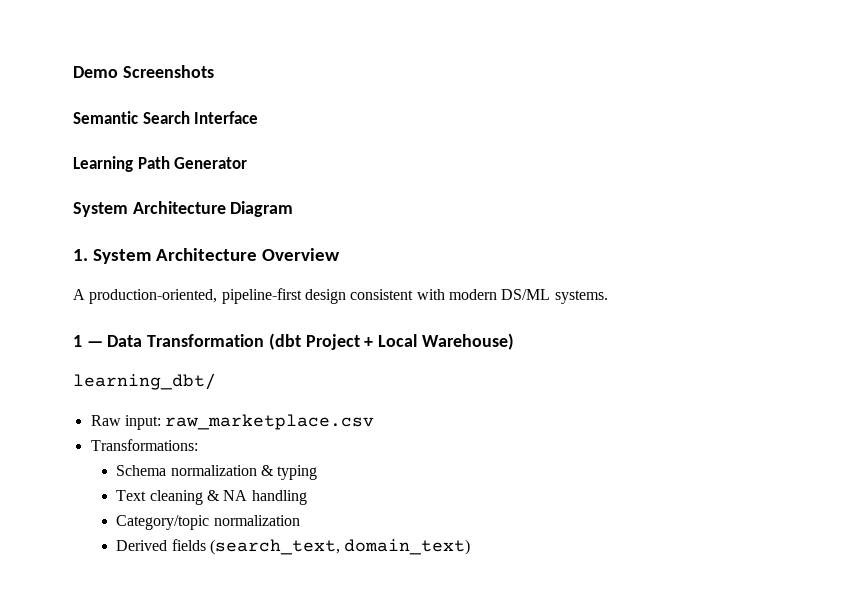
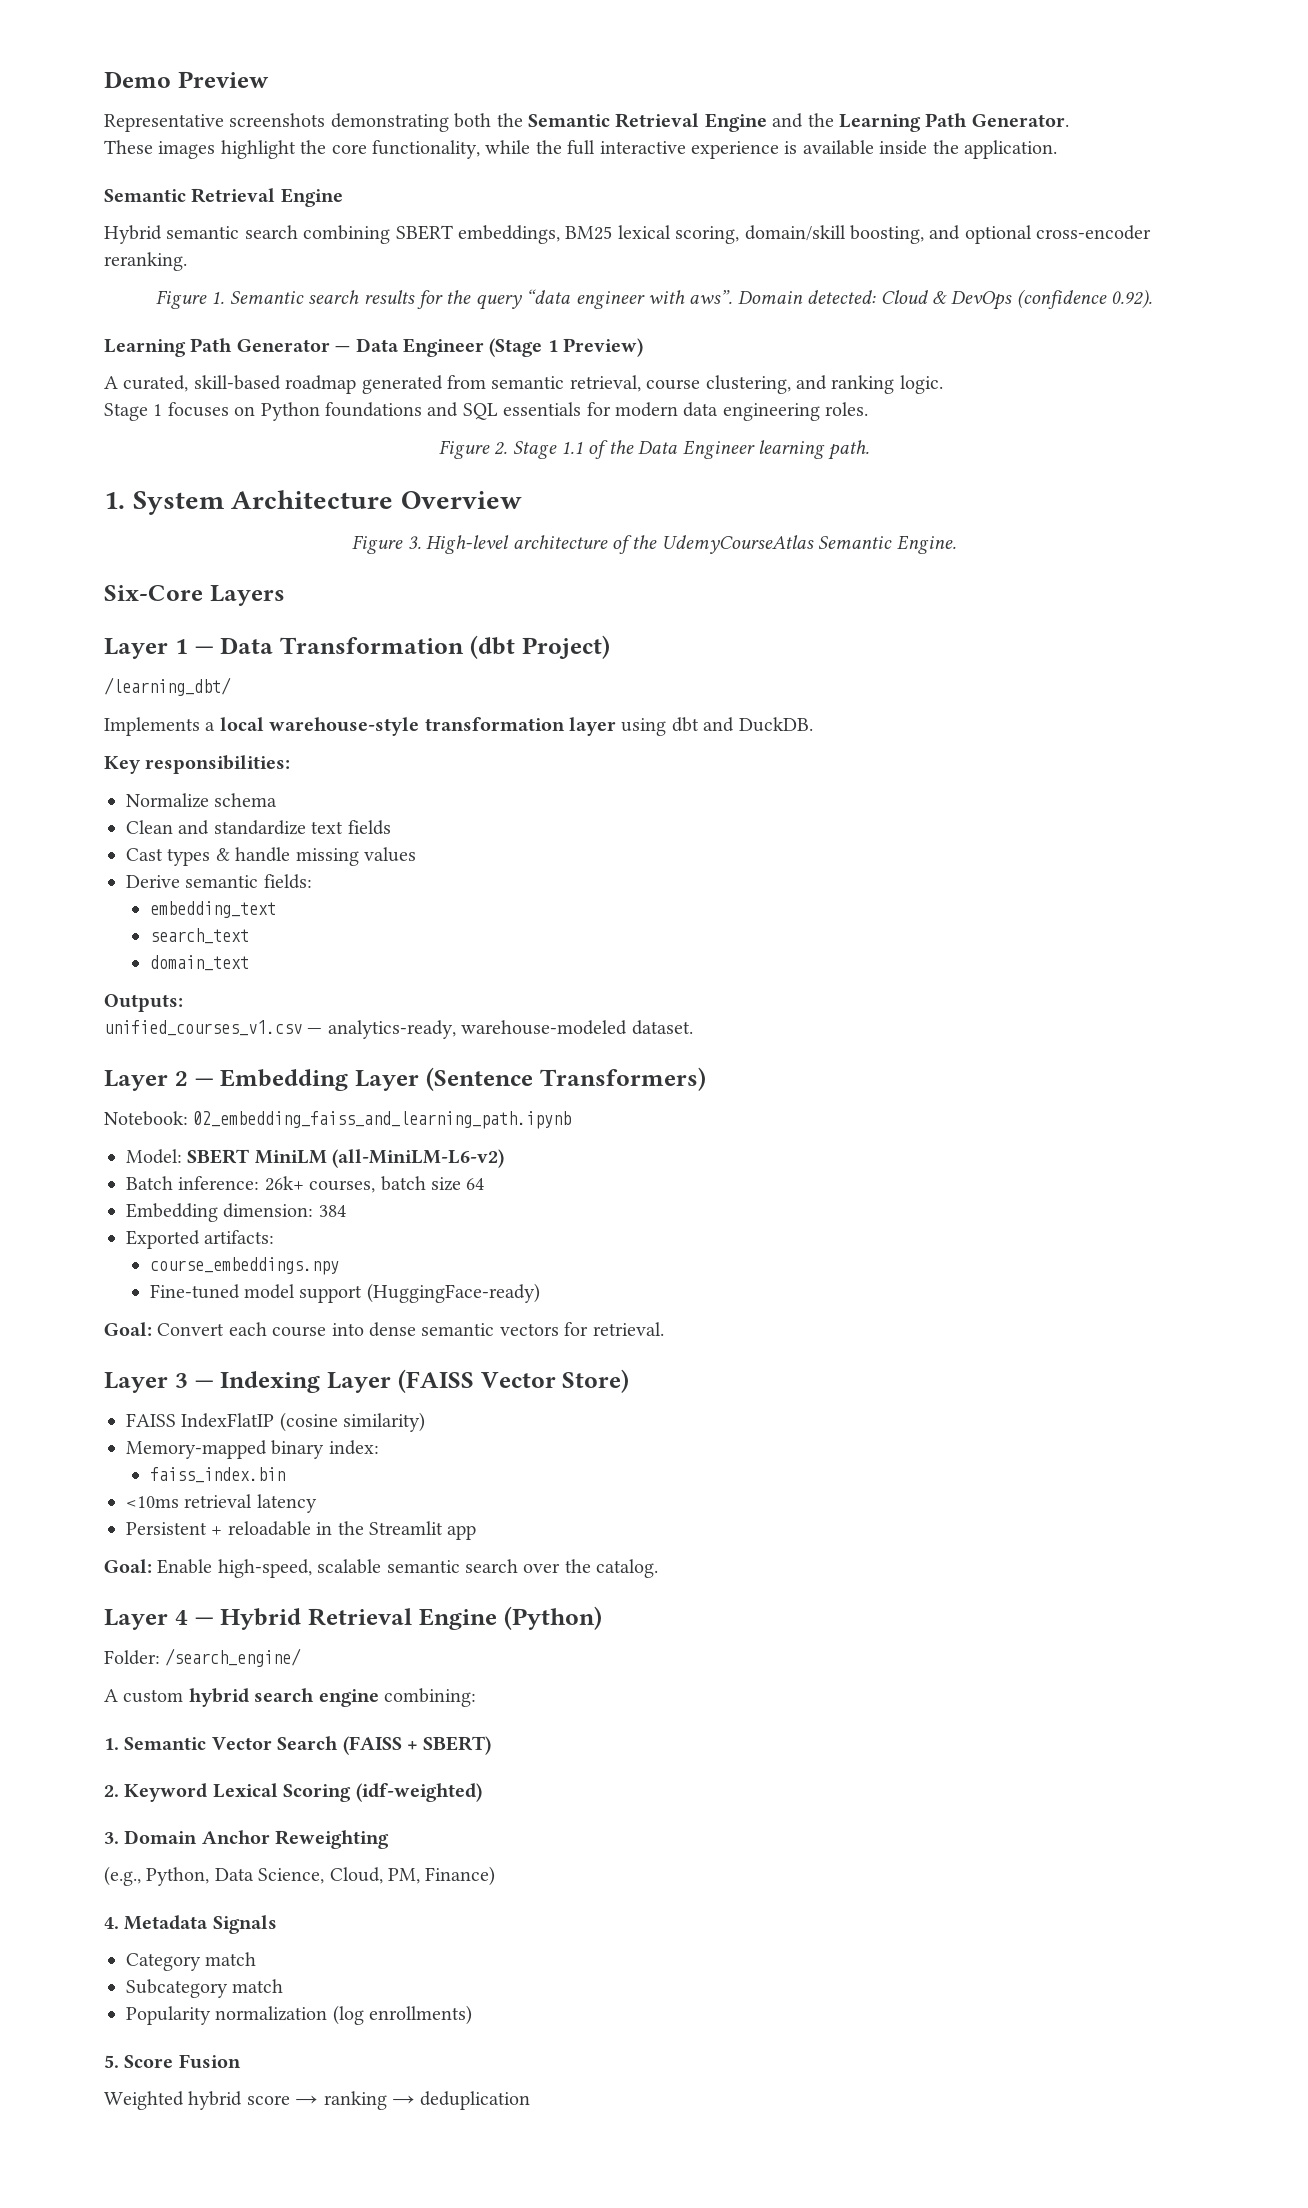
- Demo Screenshots
- Semantic Search Interface
- Learning Path Generator
- System Architecture Diagram
+ Demo Preview
+ Representative screenshots demonstrating both the Semantic Retrieval Engine and the Learning Path Generator.
+ These images highlight the core functionality, while the full interactive experience is available inside the application.
+ Semantic Retrieval Engine
+ Hybrid semantic search combining SBERT embeddings, BM25 lexical scoring, domain/skill boosting, and optional cross-encoder reranking.
+ Figure 1. Semantic search results for the query “data engineer with aws”. Domain detected: Cloud & DevOps (confidence 0.92).
+ Learning Path Generator — Data Engineer (Stage 1 Preview)
+ A curated, skill-based roadmap generated from semantic retrieval, course clustering, and ranking logic.
+ Stage 1 focuses on Python foundations and SQL essentials for modern data engineering roles.
+ Figure 2. Stage 1.1 of the Data Engineer learning path.
  1. System Architecture Overview
- A production-oriented, pipeline-first design consistent with modern DS/ML systems.
- 1 — Data Transformation (dbt Project + Local Warehouse)
- learning_dbt/
- Raw input: raw_marketplace.csv
- Transformations:
- Schema normalization & typing
- Text cleaning & NA handling
- Category/topic normalization
- Derived fields (search_text, domain_text)
+ Figure 3. High-level architecture of the UdemyCourseAtlas Semantic Engine.
+ Six-Core Layers
+ Layer 1 — Data Transformation (dbt Project)
+ /learning_dbt/
+ Implements a local warehouse-style transformation layer using dbt and DuckDB.
+ Key responsibilities:
+ Normalize schema
+ Clean and standardize text fields
+ Cast types & handle missing values
+ Derive semantic fields:
+ embedding_text
+ search_text
+ domain_text
+ Outputs:
+ unified_courses_v1.csv — analytics-ready, warehouse-modeled dataset.
+ Layer 2 — Embedding Layer (Sentence Transformers)
+ Notebook: 02_embedding_faiss_and_learning_path.ipynb
+ Model: SBERT MiniLM (all-MiniLM-L6-v2)
+ Batch inference: 26k+ courses, batch size 64
+ Embedding dimension: 384
+ Exported artifacts:
+ course_embeddings.npy
+ Fine-tuned model support (HuggingFace-ready)
+ Goal: Convert each course into dense semantic vectors for retrieval.
+ Layer 3 — Indexing Layer (FAISS Vector Store)
+ FAISS IndexFlatIP (cosine similarity)
+ Memory-mapped binary index:
+ faiss_index.bin
+ <10ms retrieval latency
+ Persistent + reloadable in the Streamlit app
+ Goal: Enable high-speed, scalable semantic search over the catalog.
+ Layer 4 — Hybrid Retrieval Engine (Python)
+ Folder: /search_engine/
+ A custom hybrid search engine combining:
+ 1. Semantic Vector Search (FAISS + SBERT)
+ 2. Keyword Lexical Scoring (idf-weighted)
+ 3. Domain Anchor Reweighting
+ (e.g., Python, Data Science, Cloud, PM, Finance)
+ 4. Metadata Signals
+ Category match
+ Subcategory match
+ Popularity normalization (log enrollments)
+ 5. Score Fusion
+ Weighted hybrid score → ranking → deduplication

